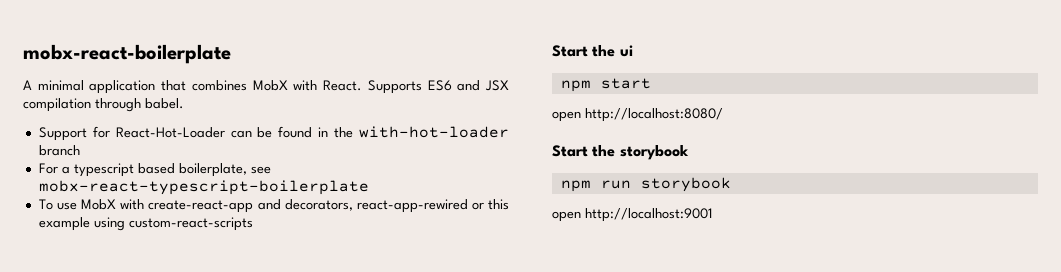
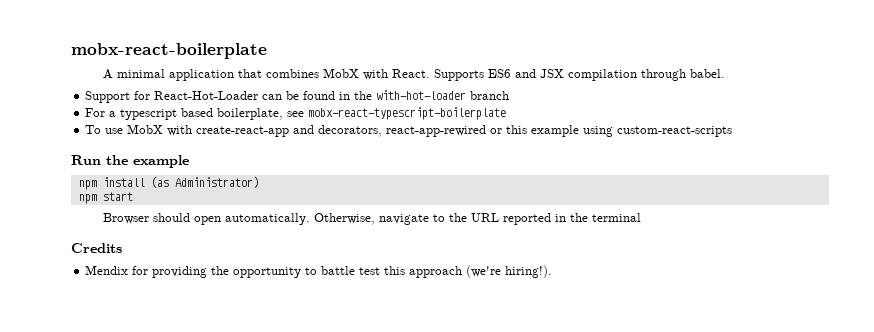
- Start the ui
+ Run the example
+ npm install (as Administrator)
  npm start
- open http://localhost:8080/
- Start the storybook
- npm run storybook
- open http://localhost:9001
+ Browser should open automatically. Otherwise, navigate to the URL reported in the terminal
+ Credits
+ Mendix for providing the opportunity to battle test this approach (we're hiring!).

